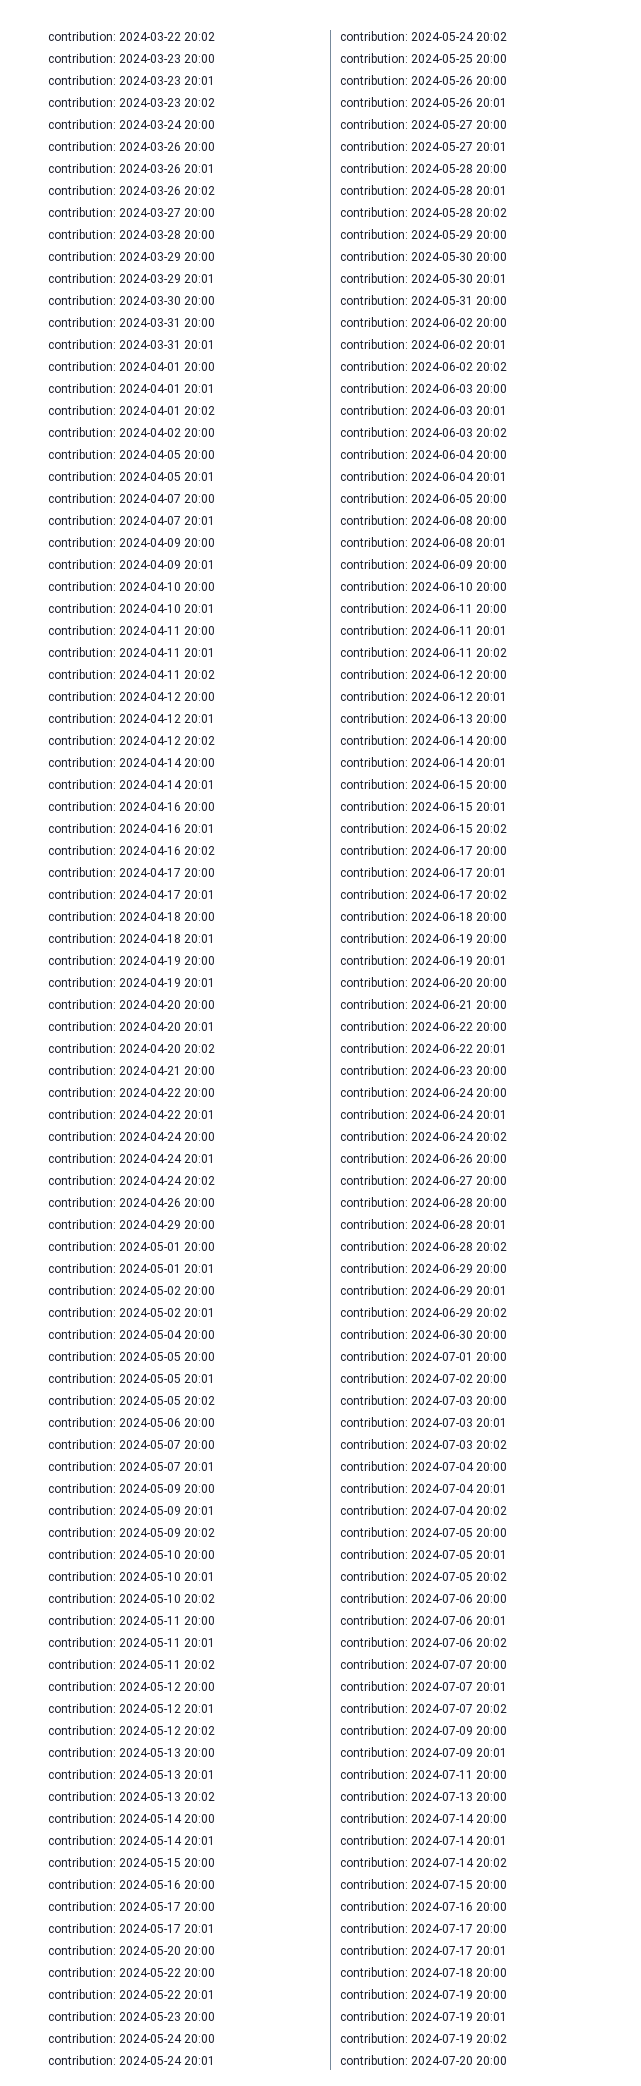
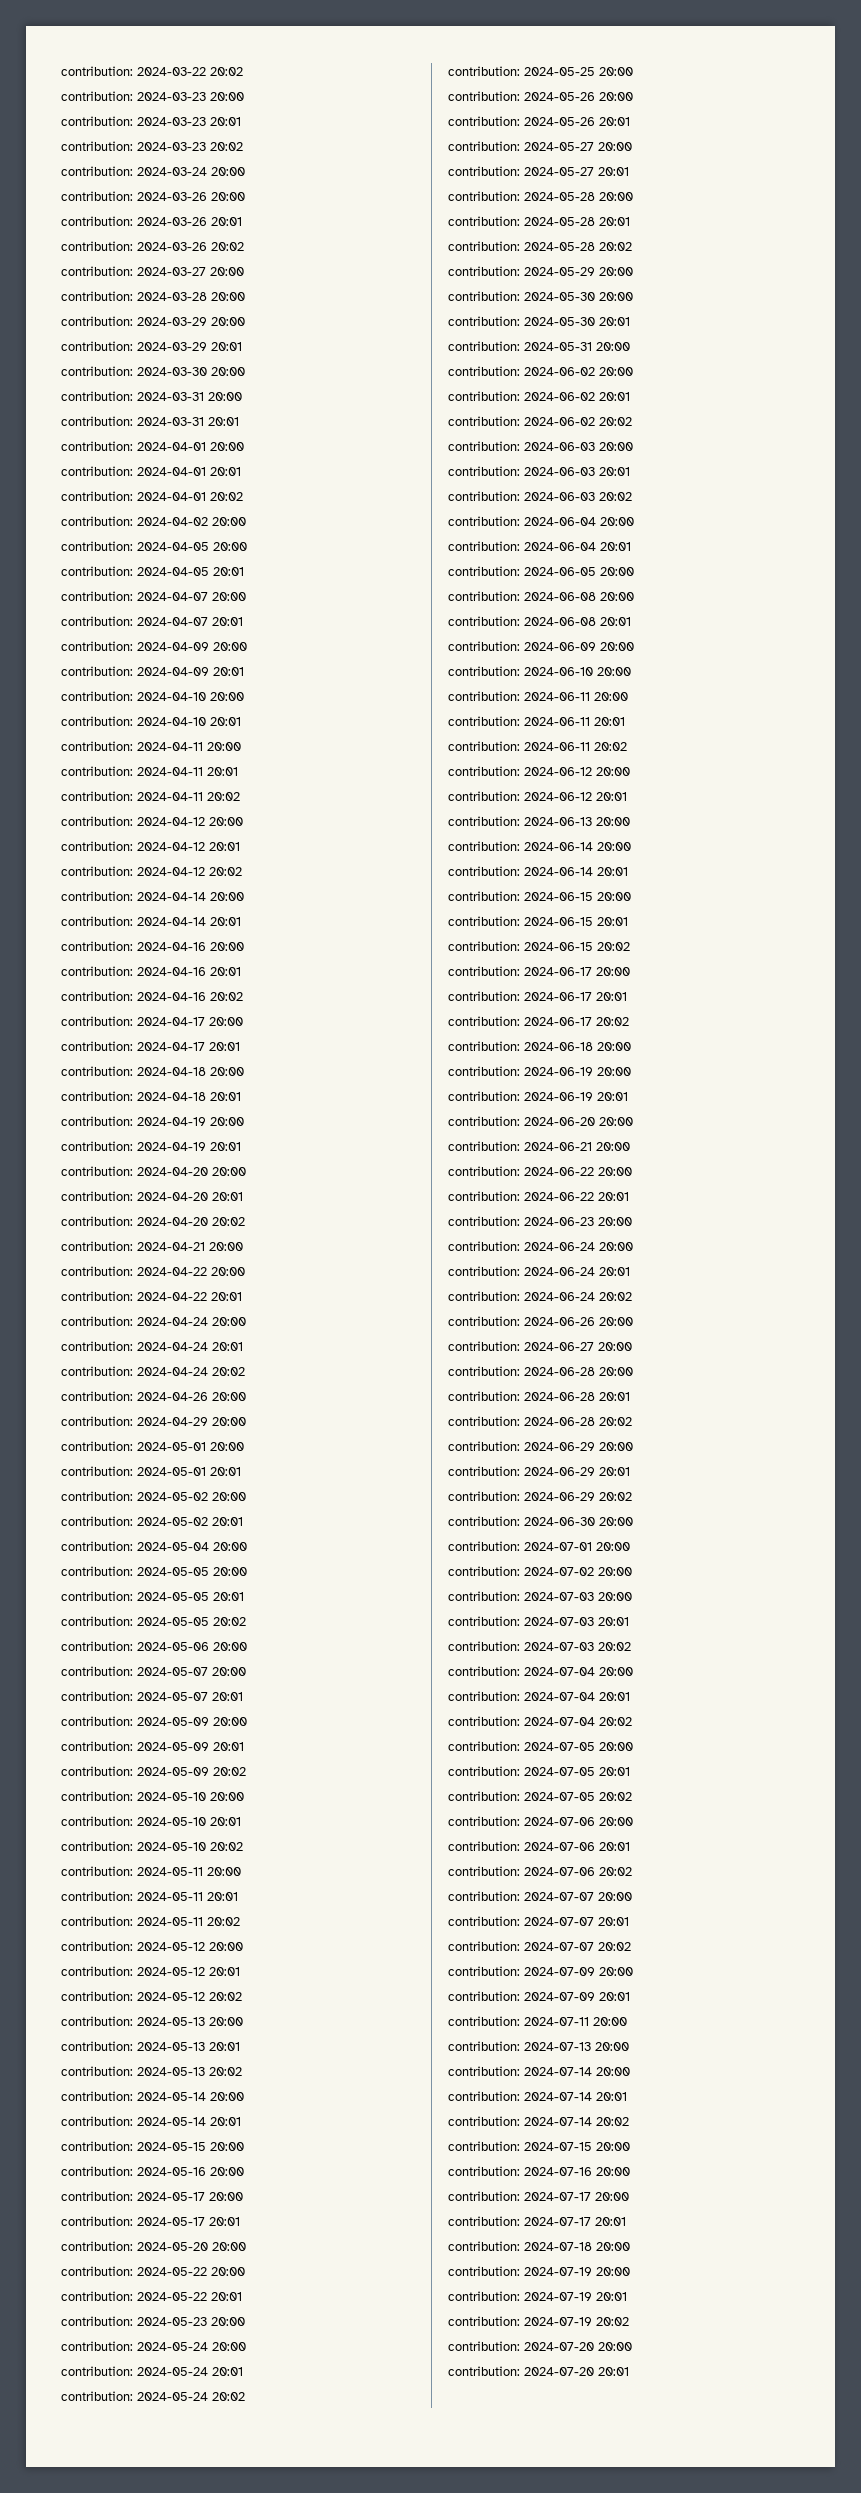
+ contribution: 2024-07-20 20:01

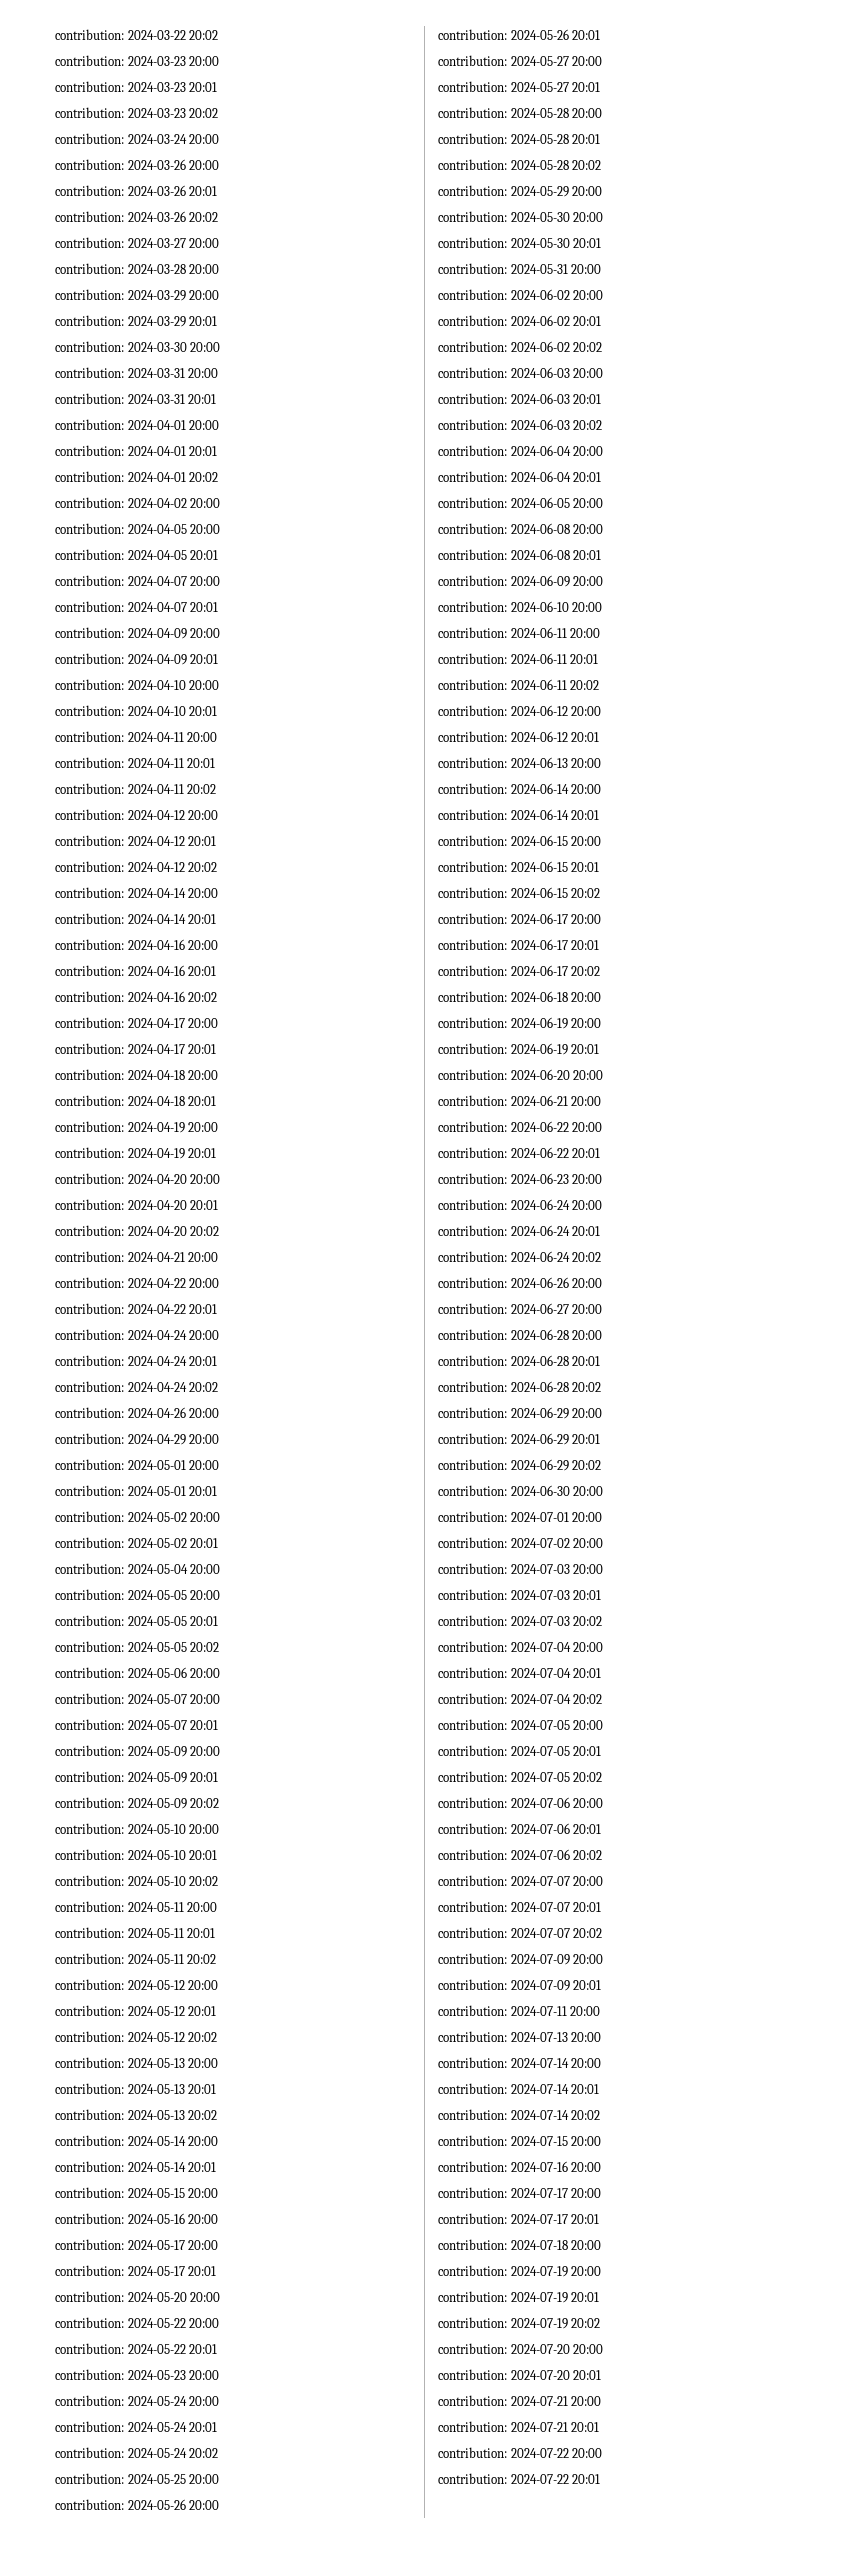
+ contribution: 2024-07-21 20:00
+ contribution: 2024-07-21 20:01
+ contribution: 2024-07-22 20:00
+ contribution: 2024-07-22 20:01

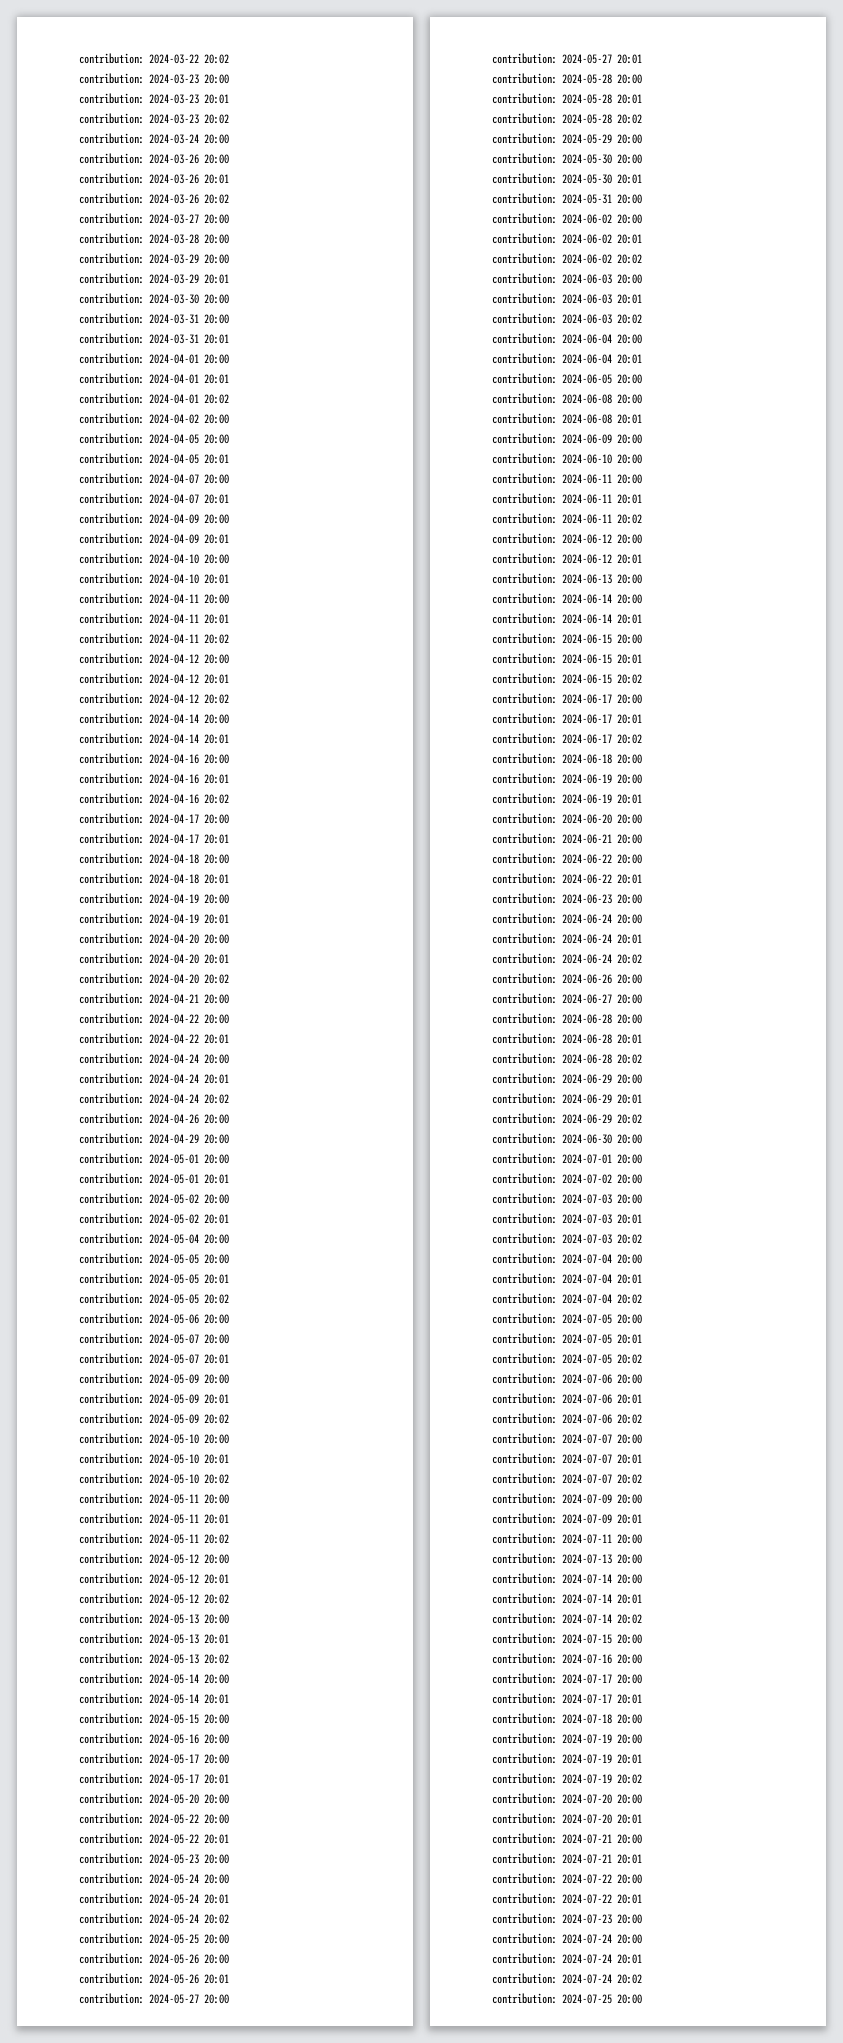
+ contribution: 2024-07-23 20:00
+ contribution: 2024-07-24 20:00
+ contribution: 2024-07-24 20:01
+ contribution: 2024-07-24 20:02
+ contribution: 2024-07-25 20:00

